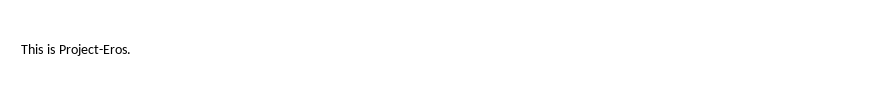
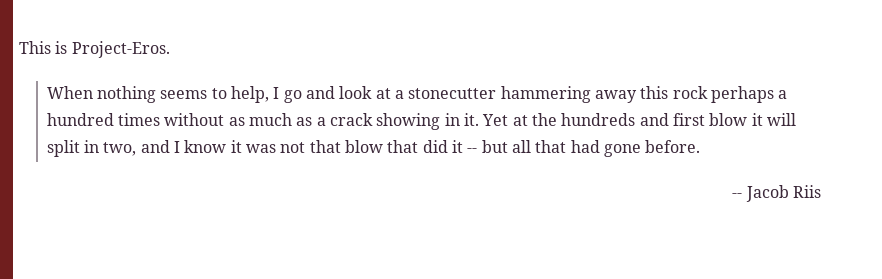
+ When nothing seems to help, I go and look at a stonecutter hammering away this rock perhaps a hundred times without as much as a crack showing in it. Yet at the hundreds and first blow it will split in two, and I know it was not that blow that did it -- but all that had gone before.
+ -- Jacob Riis

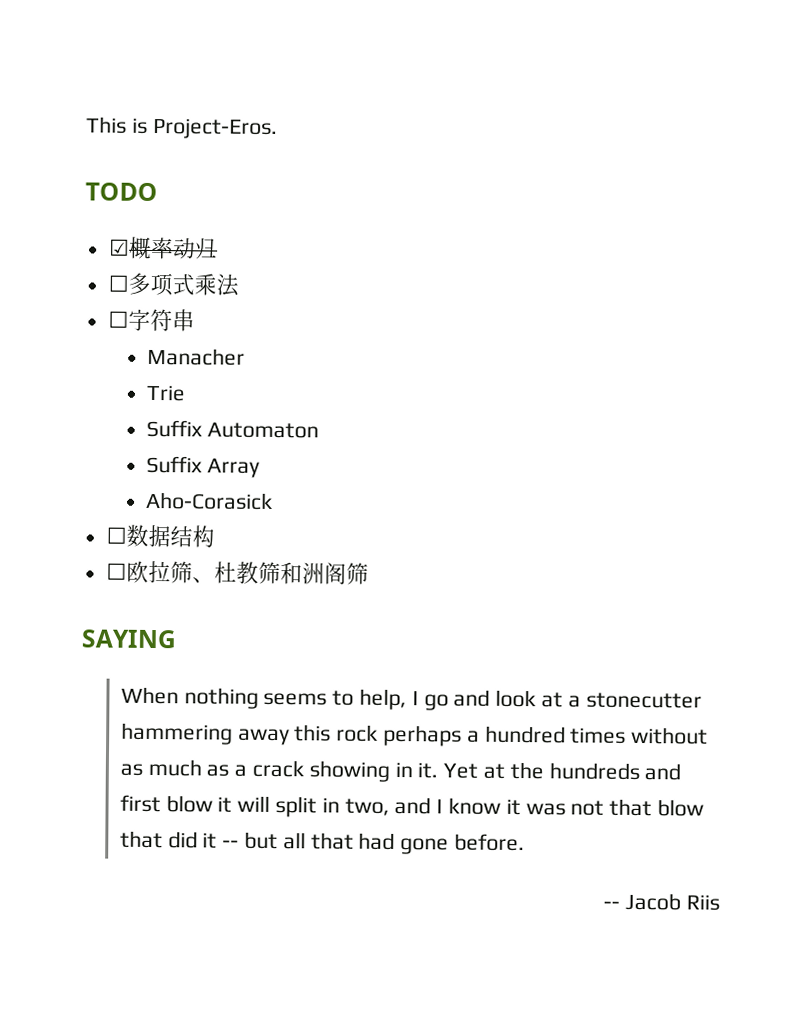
+ TODO
+ ☑概率动归
+ ☐多项式乘法
+ ☐字符串
+ Manacher
+ Trie
+ Suffix Automaton
+ Suffix Array
+ Aho-Corasick
+ ☐数据结构
+ ☐欧拉筛、杜教筛和洲阁筛
+ SAYING

